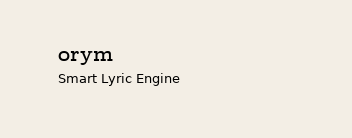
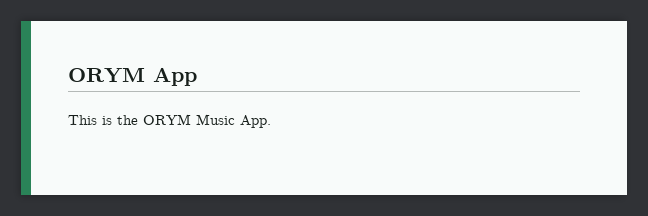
- orym
- Smart Lyric Engine
+ ORYM App
+ This is the ORYM Music App.

